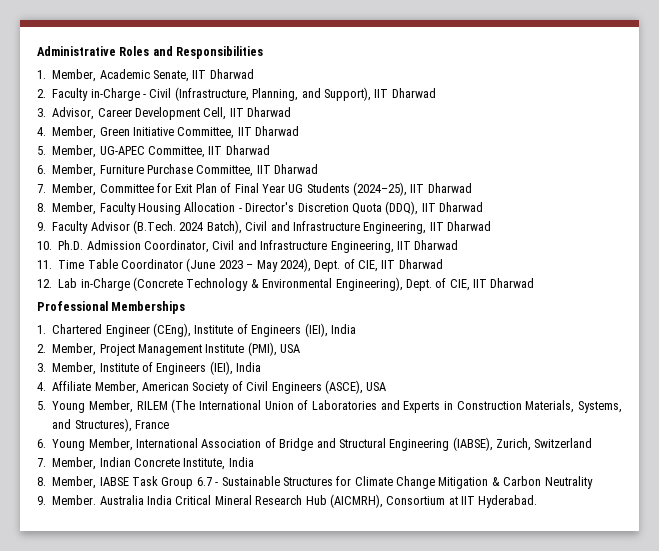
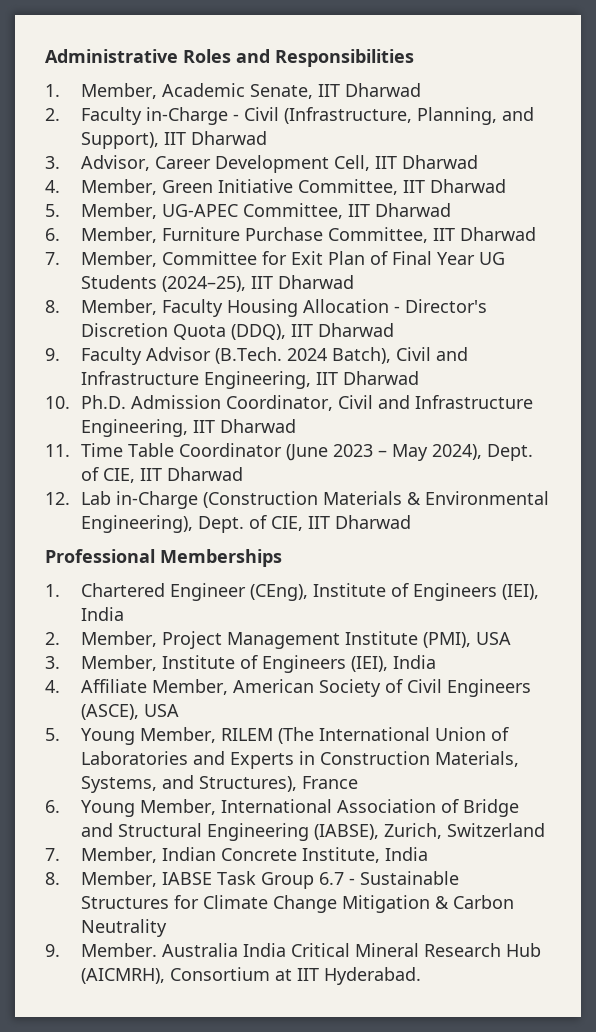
- 12. Lab in-Charge (Concrete Technology & Environmental Engineering), Dept. of CIE, IIT Dharwad
+ 12. Lab in-Charge (Construction Materials & Environmental Engineering), Dept. of CIE, IIT Dharwad

